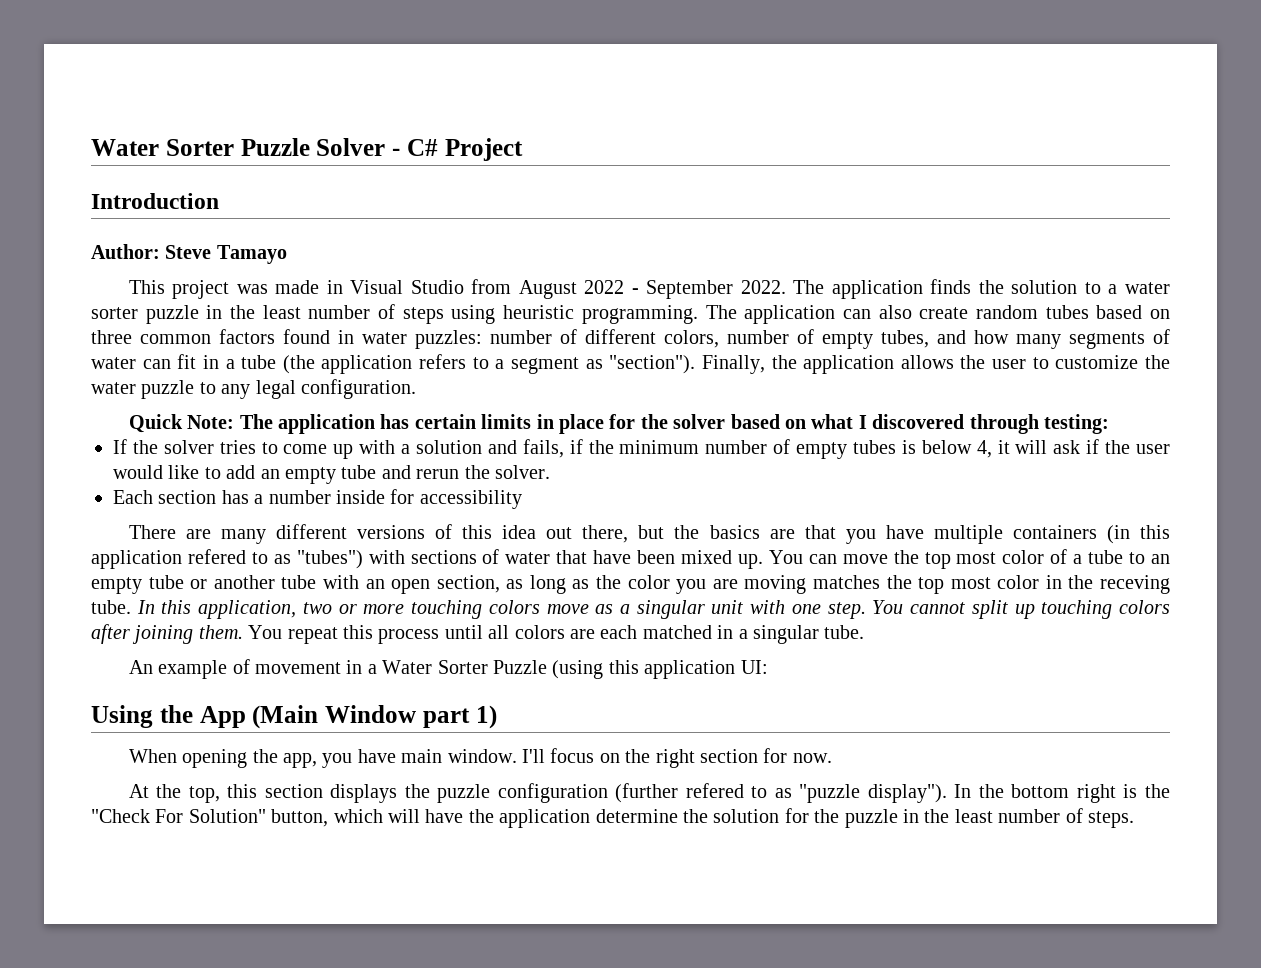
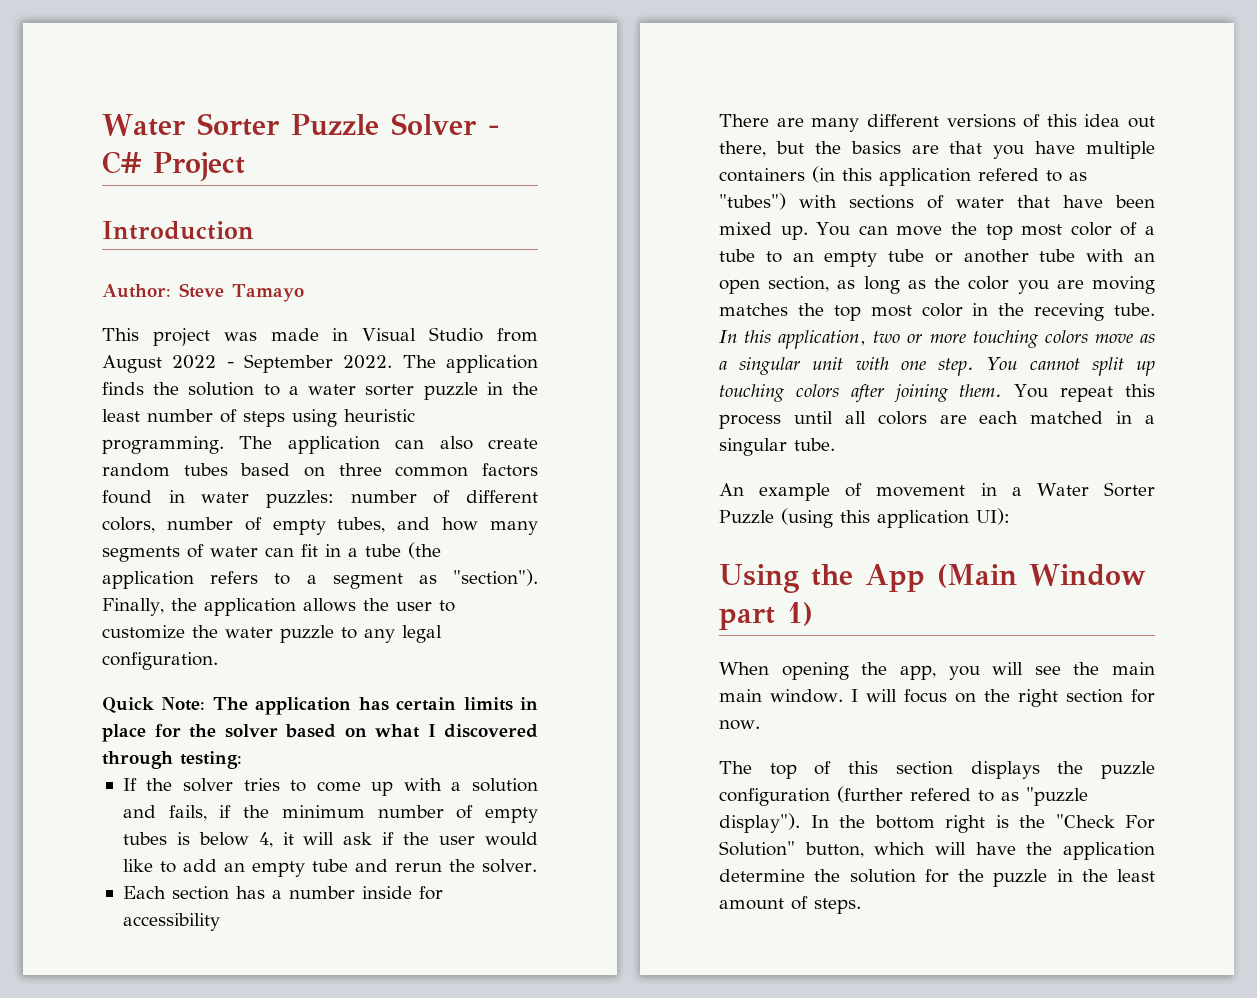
- An example of movement in a Water Sorter Puzzle (using this application UI:
+ An example of movement in a Water Sorter Puzzle (using this application UI):
- When opening the app, you have main window. I'll focus on the right section for now.
+ When opening the app, you will see the main main window. I will focus on the right section for now.
- At the top, this section displays the puzzle configuration (further refered to as "puzzle display").
+ The top of this section displays the puzzle configuration (further refered to as "puzzle display").
- In the bottom right is the "Check For Solution" button, which will have the application determine the solution for the puzzle in the least number of steps.
+ In the bottom right is the "Check For Solution" button, which will have the application determine the solution for the puzzle in the least amount of steps.

